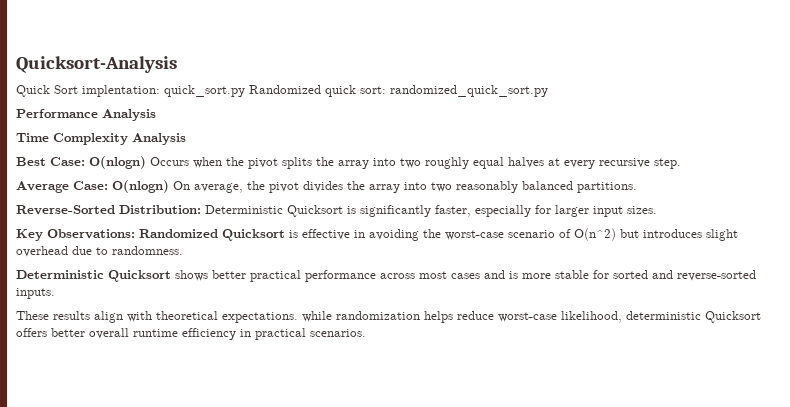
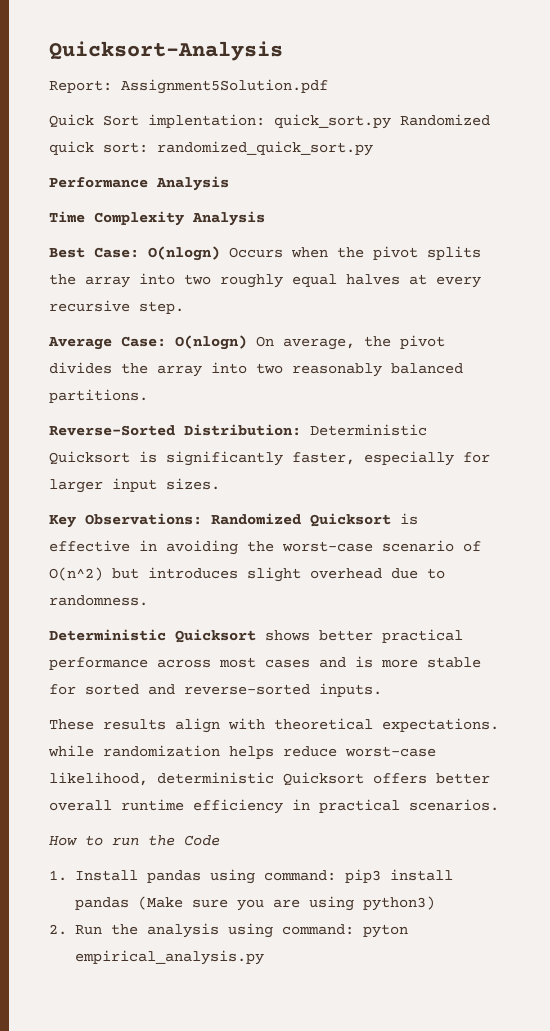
+ Report: Assignment5Solution.pdf
+ How to run the Code
+ 1. Install pandas using command: pip3 install pandas (Make sure you are using python3)
+ 2. Run the analysis using command: pyton empirical_analysis.py

